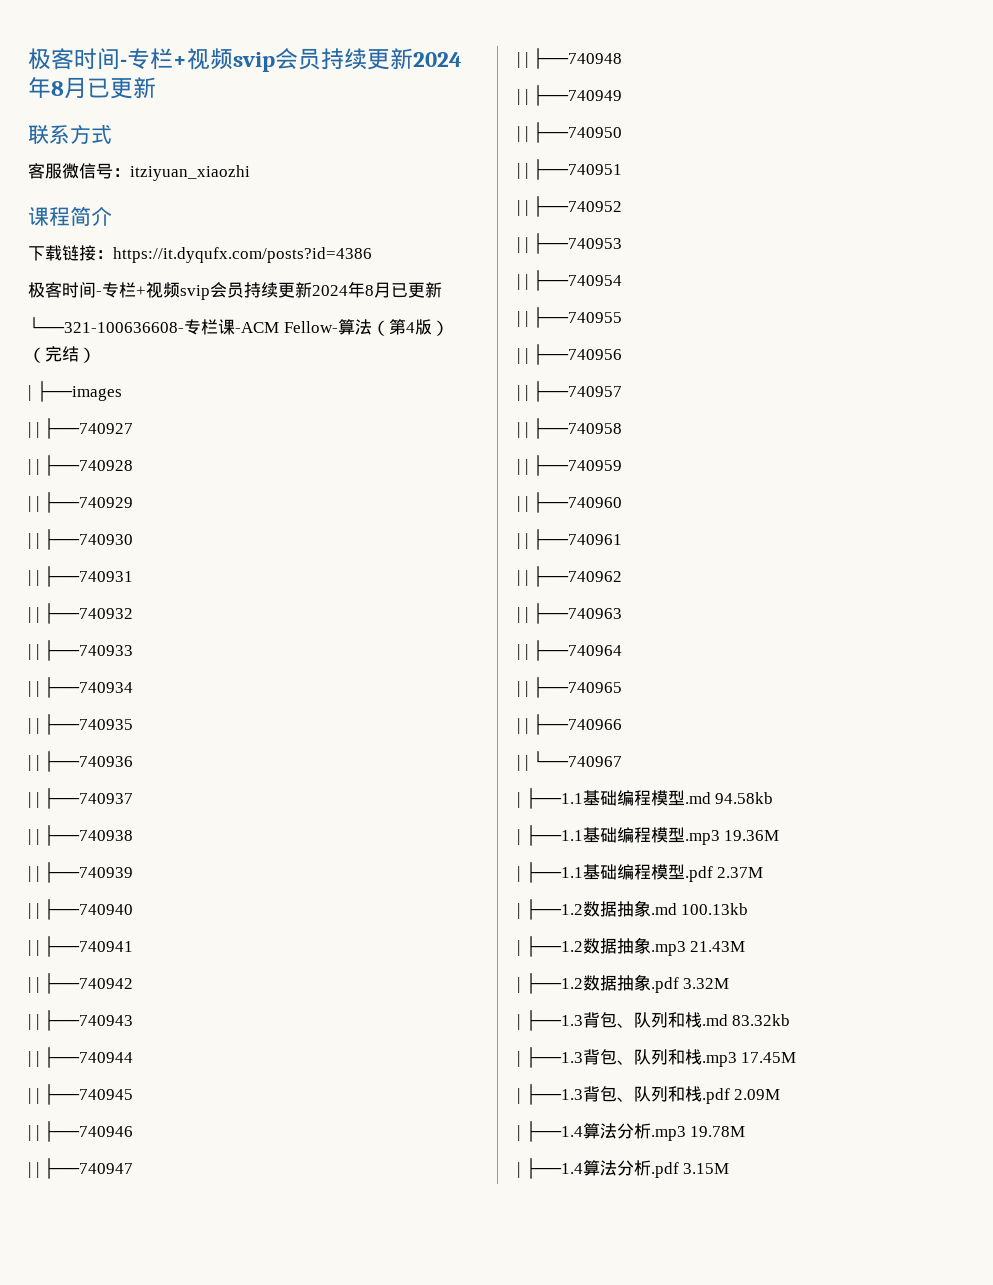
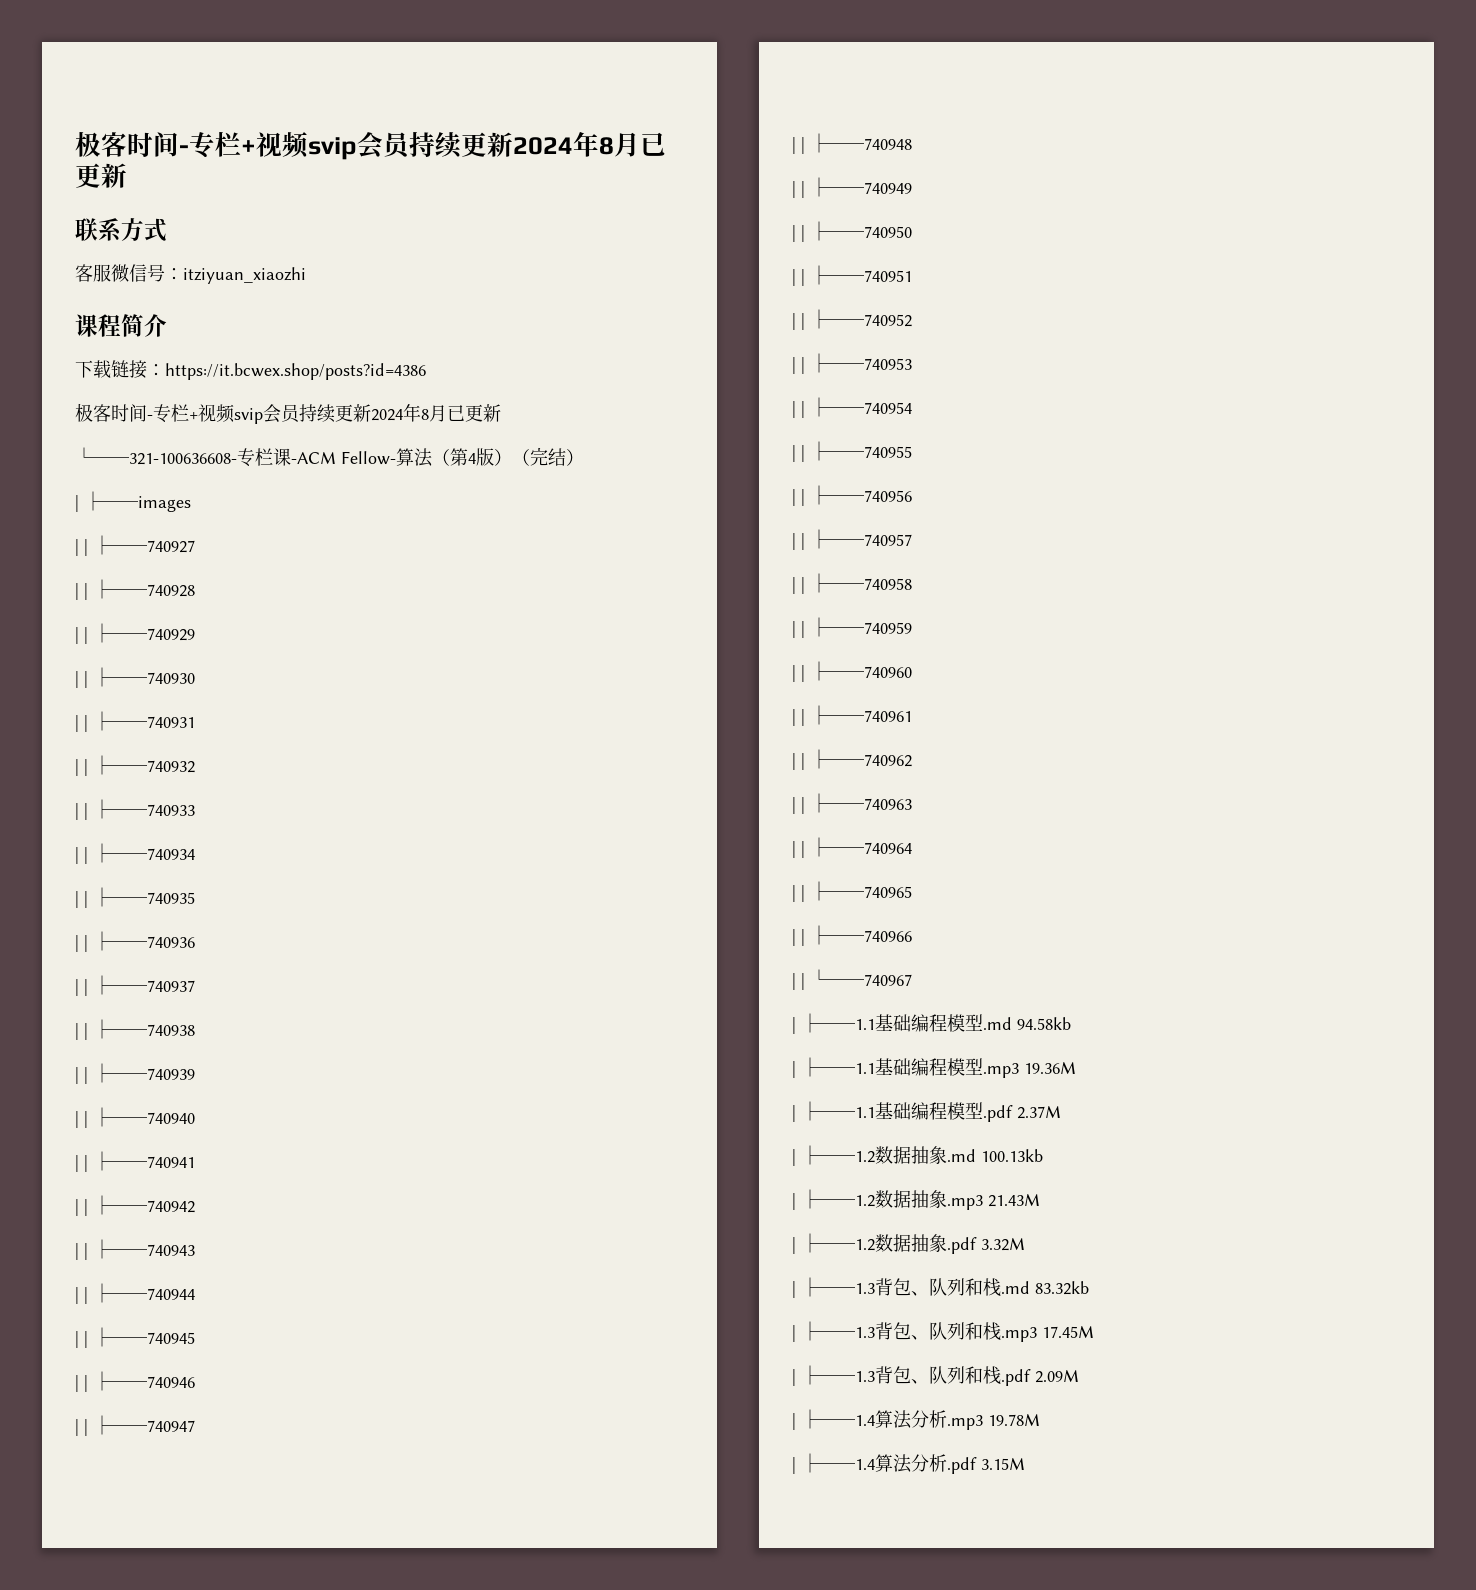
- 下载链接：https://it.dyqufx.com/posts?id=4386
+ 下载链接：https://it.bcwex.shop/posts?id=4386

